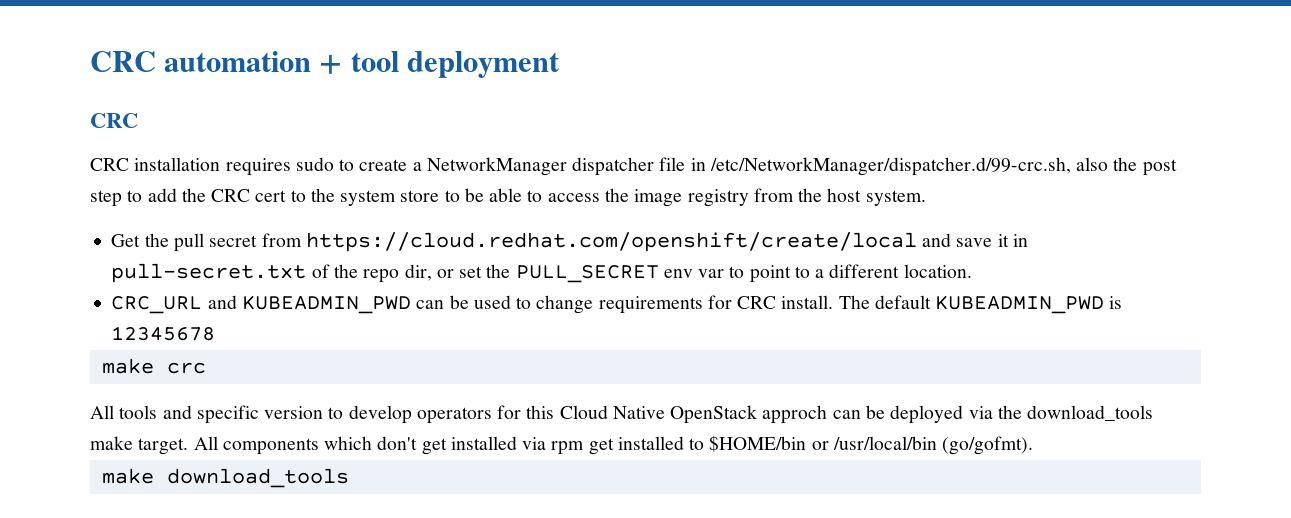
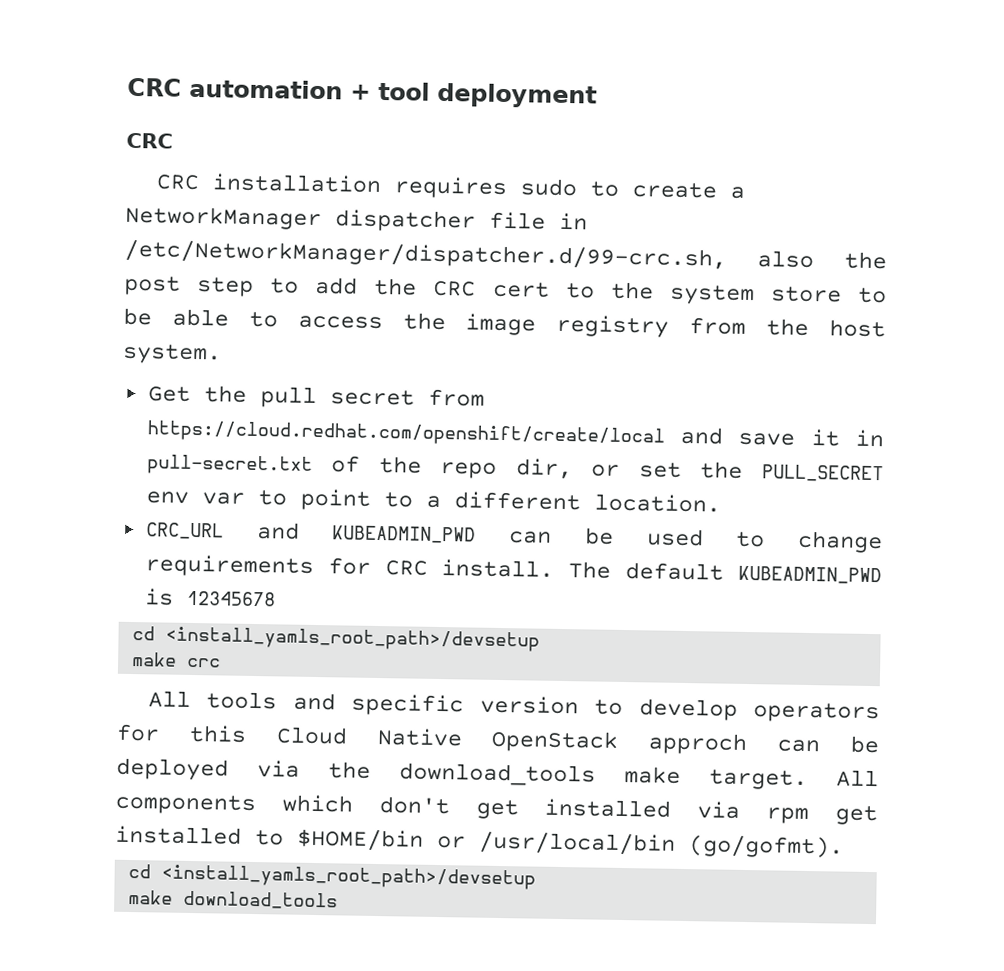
  The default KUBEADMIN_PWD is 12345678
+ cd <install_yamls_root_path>/devsetup
  All components which don't get installed via rpm get installed to $HOME/bin or /usr/local/bin (go/gofmt).
+ cd <install_yamls_root_path>/devsetup

